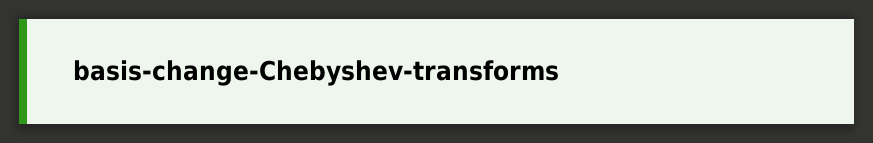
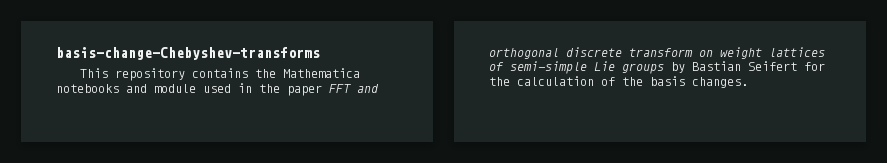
+ This repository contains the Mathematica notebooks and module used in the paper FFT and orthogonal discrete transform on weight lattices of semi-simple Lie groups by Bastian Seifert for the calculation of the basis changes.

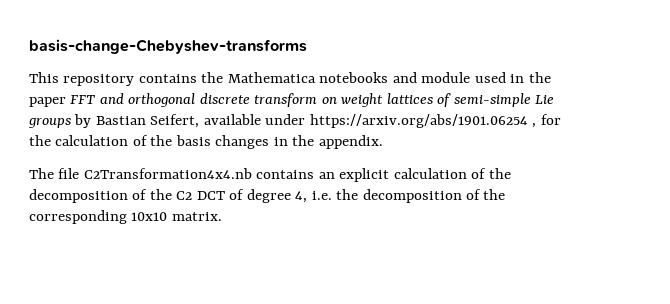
- This repository contains the Mathematica notebooks and module used in the paper FFT and orthogonal discrete transform on weight lattices of semi-simple Lie groups by Bastian Seifert for the calculation of the basis changes.
+ This repository contains the Mathematica notebooks and module used in the paper FFT and orthogonal discrete transform on weight lattices of semi-simple Lie groups by Bastian Seifert, available under https://arxiv.org/abs/1901.06254 , for the calculation of the basis changes in the appendix.
+ The file C2Transformation4x4.nb contains an explicit calculation of the decomposition of the C2 DCT of degree 4, i.e. the decomposition of the corresponding 10x10 matrix.

